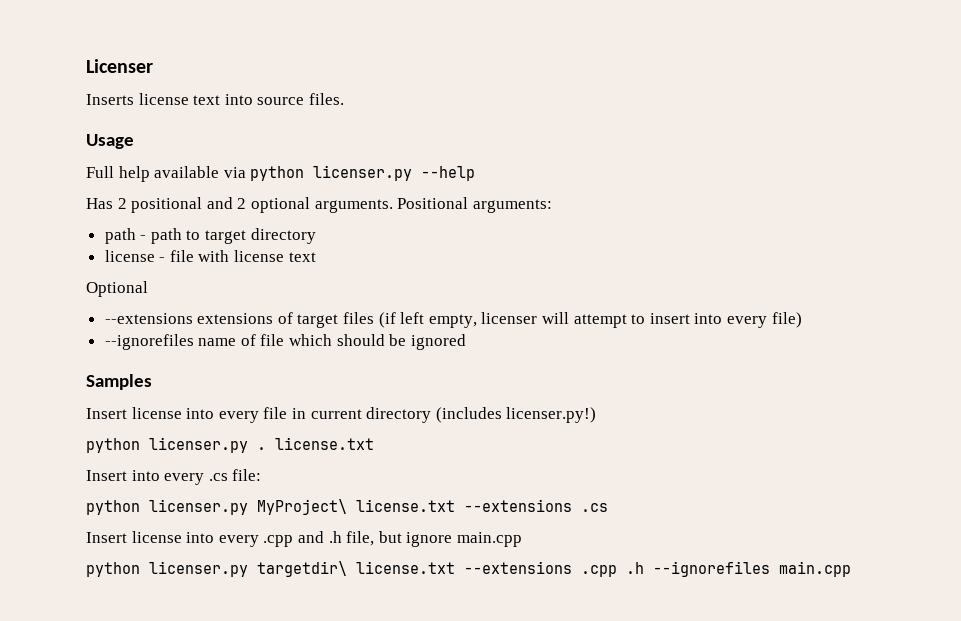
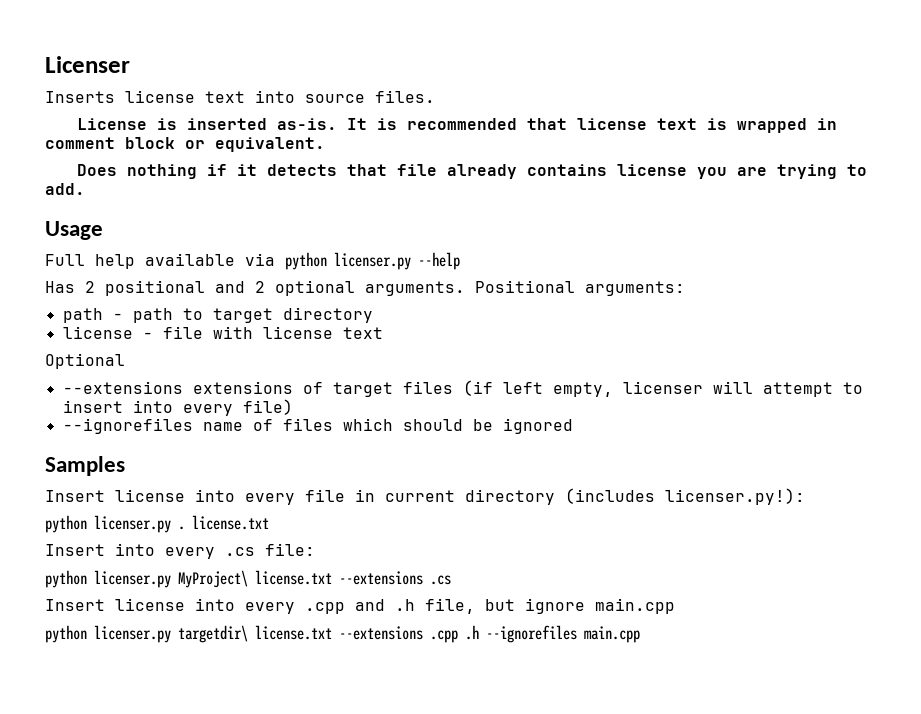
+ License is inserted as-is. It is recommended that license text is wrapped in comment block or equivalent.
+ Does nothing if it detects that file already contains license you are trying to add.
- --ignorefiles name of file which should be ignored
+ --ignorefiles name of files which should be ignored
- Insert license into every file in current directory (includes licenser.py!)
+ Insert license into every file in current directory (includes licenser.py!):

